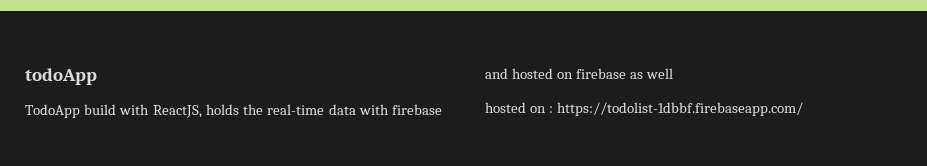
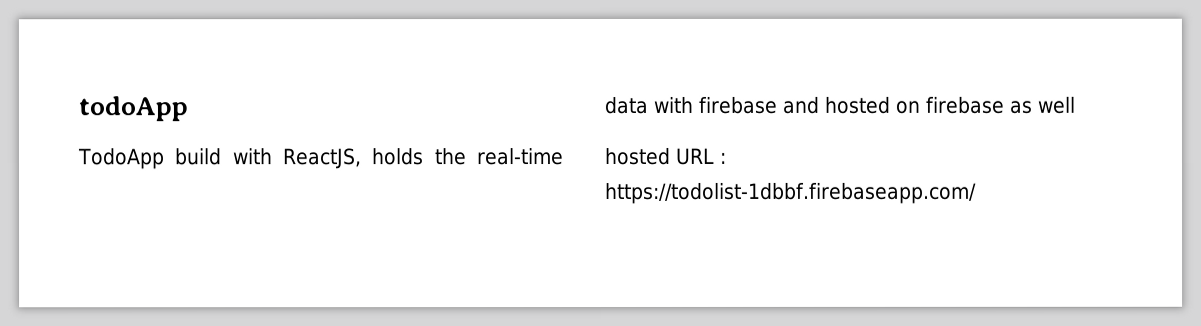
- hosted on : https://todolist-1dbbf.firebaseapp.com/
+ hosted URL : https://todolist-1dbbf.firebaseapp.com/

